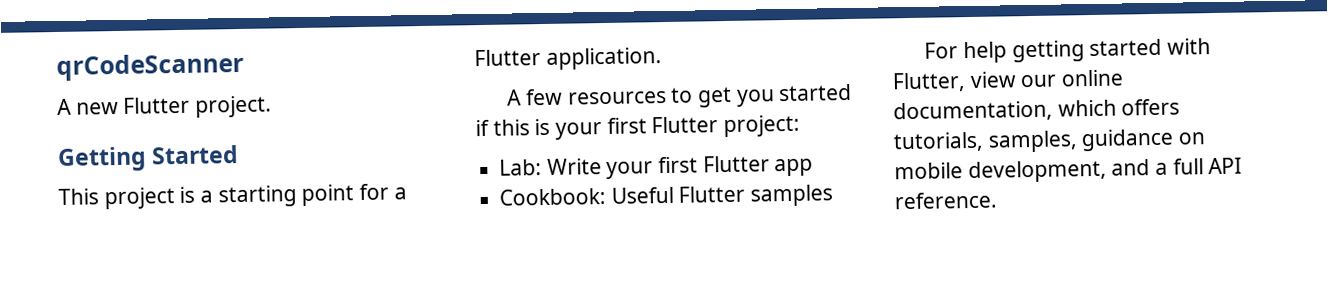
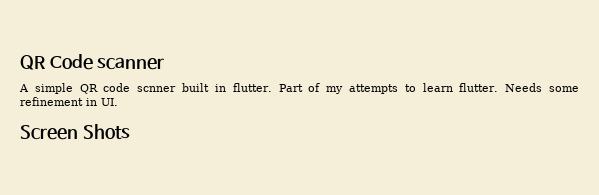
- qrCodeScanner
- A new Flutter project.
- Getting Started
- This project is a starting point for a Flutter application.
- A few resources to get you started if this is your first Flutter project:
- Lab: Write your first Flutter app
- Cookbook: Useful Flutter samples
- For help getting started with Flutter, view our online documentation, which offers tutorials, samples, guidance on mobile development, and a full API reference.
+ QR Code scanner
+ A simple QR code scnner built in flutter. Part of my attempts to learn flutter. Needs some refinement in UI.
+ Screen Shots

